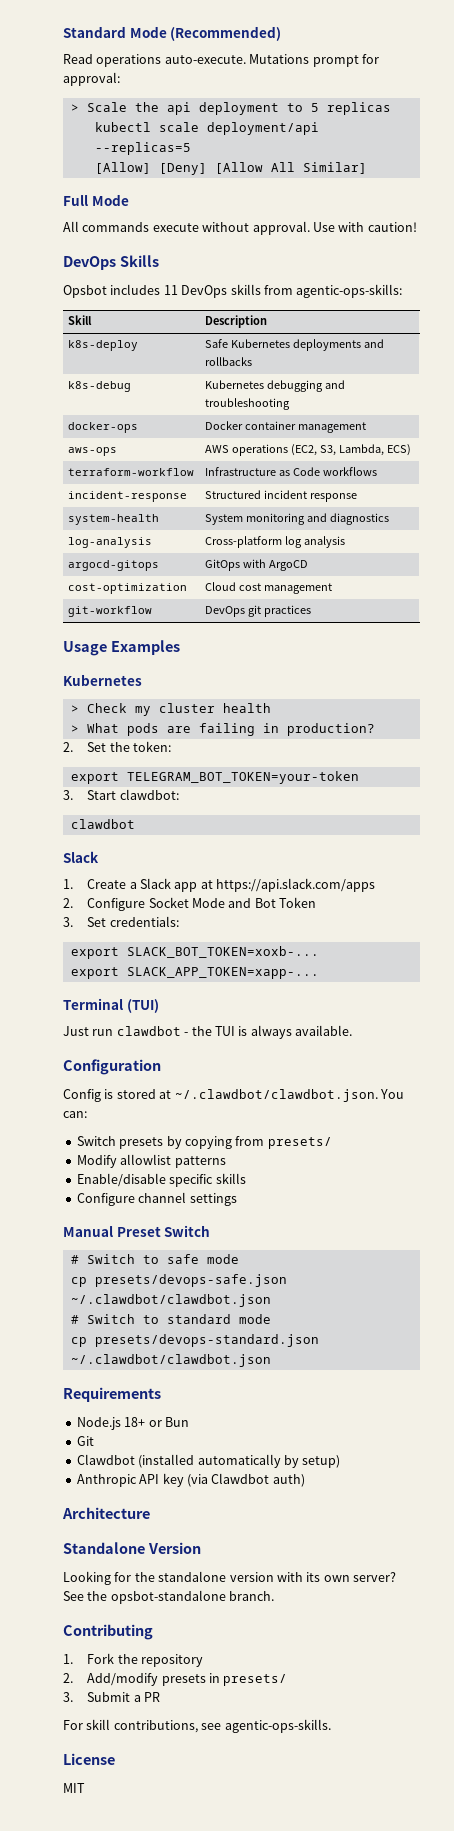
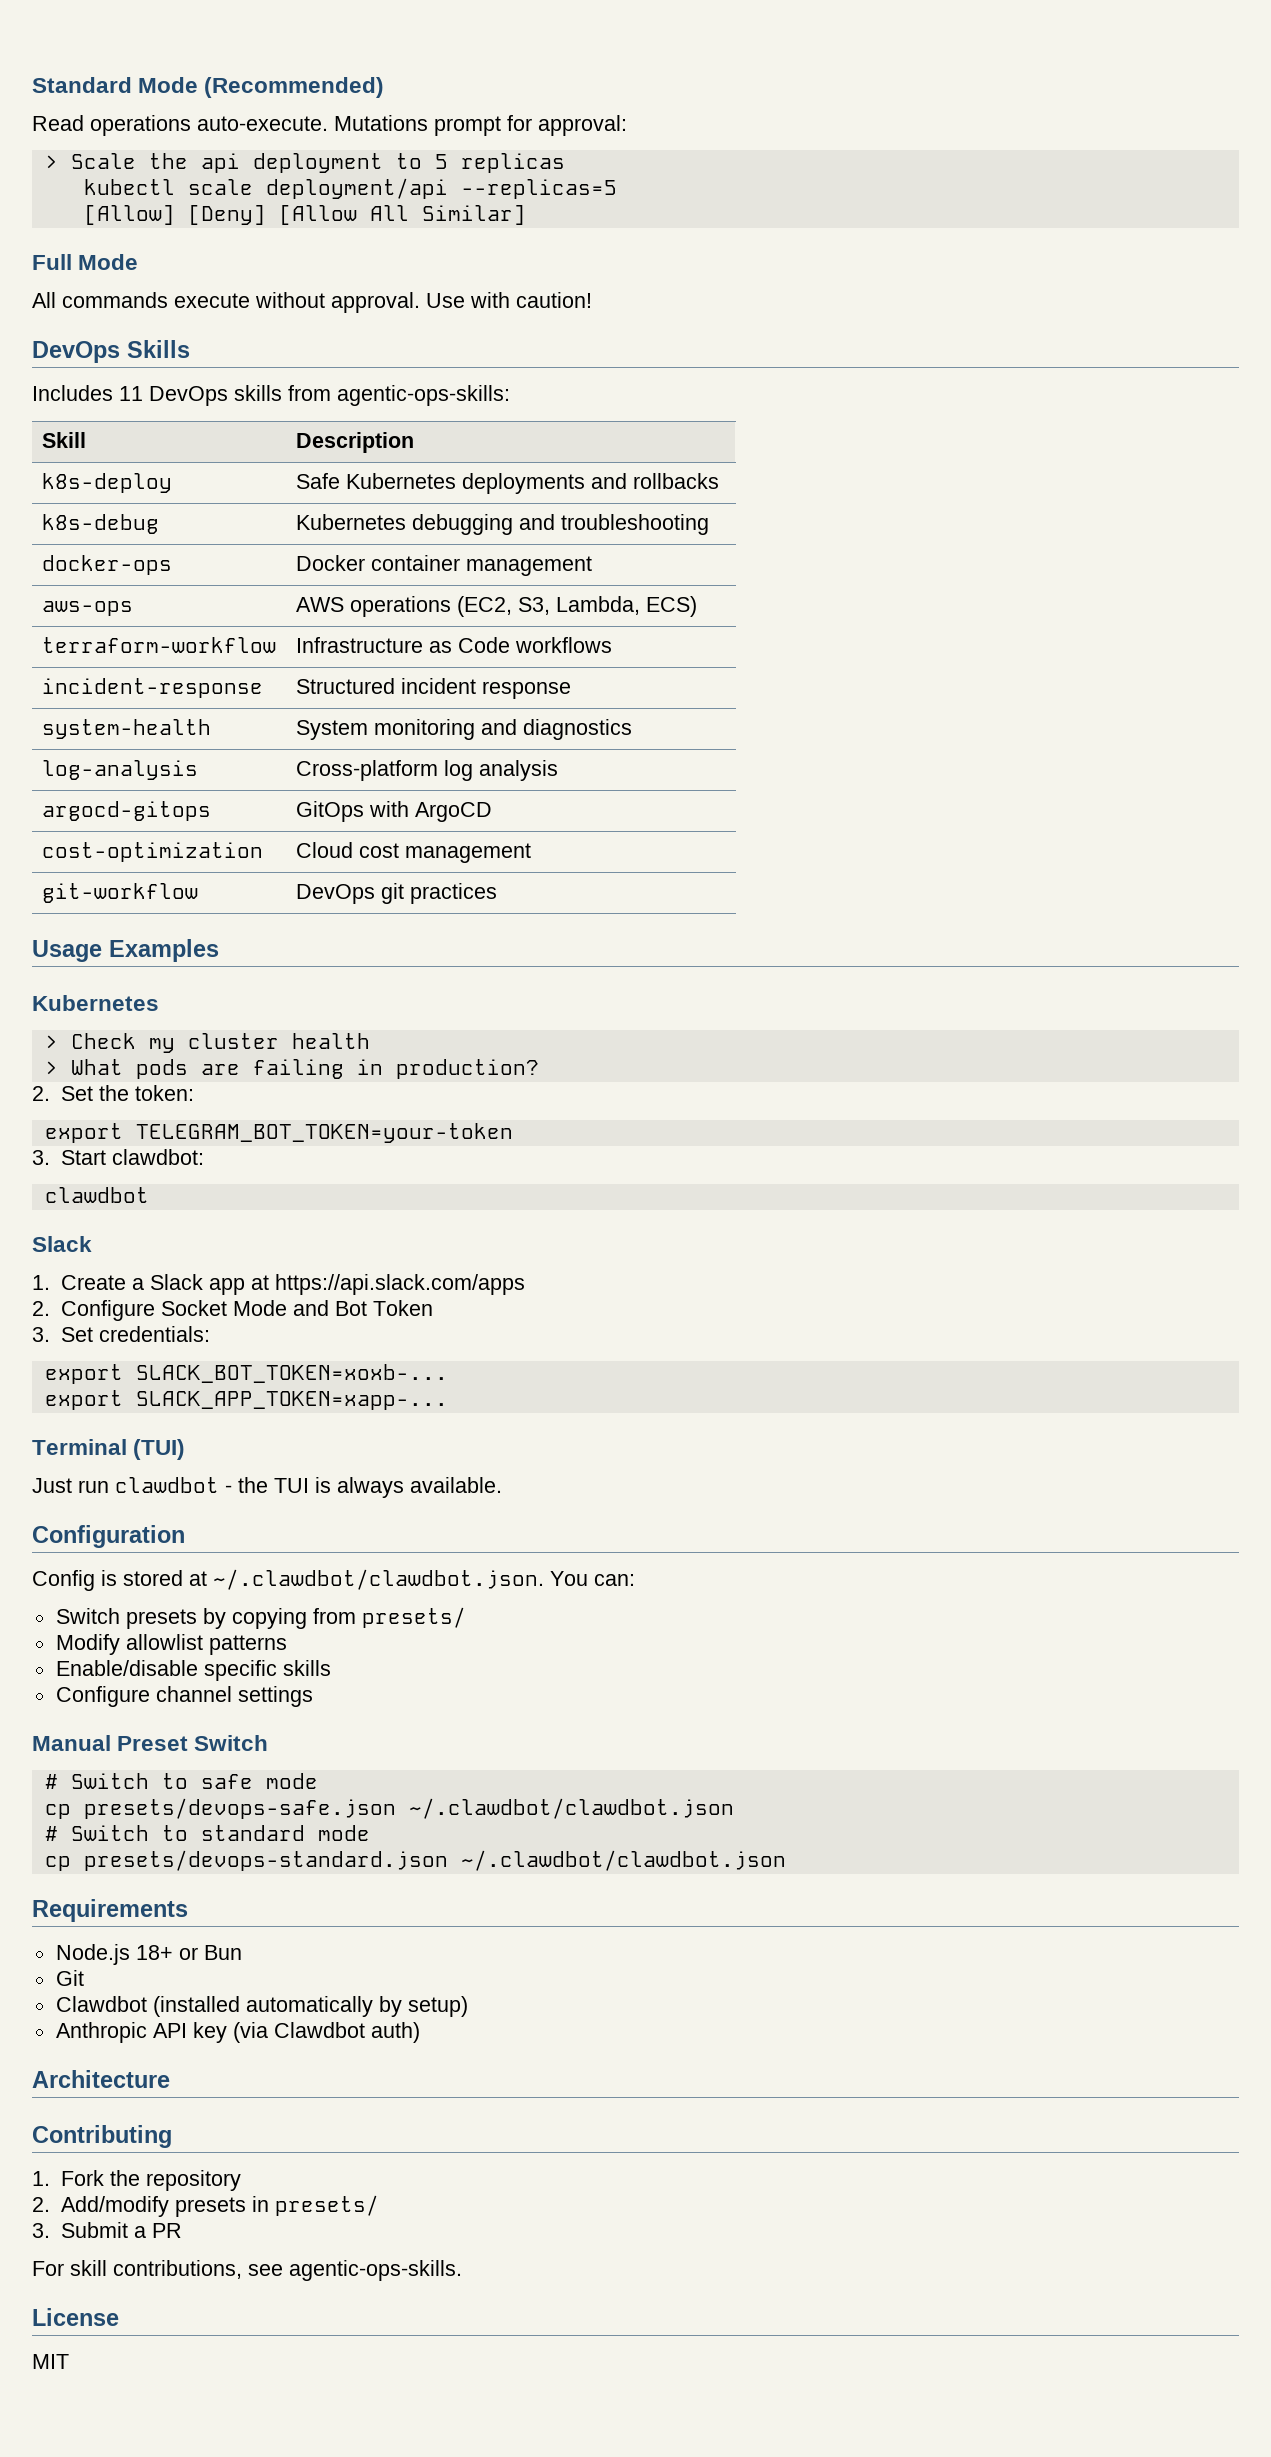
- Opsbot includes 11 DevOps skills from agentic-ops-skills:
+ Includes 11 DevOps skills from agentic-ops-skills:
- Standalone Version
- Looking for the standalone version with its own server? See the opsbot-standalone branch.

